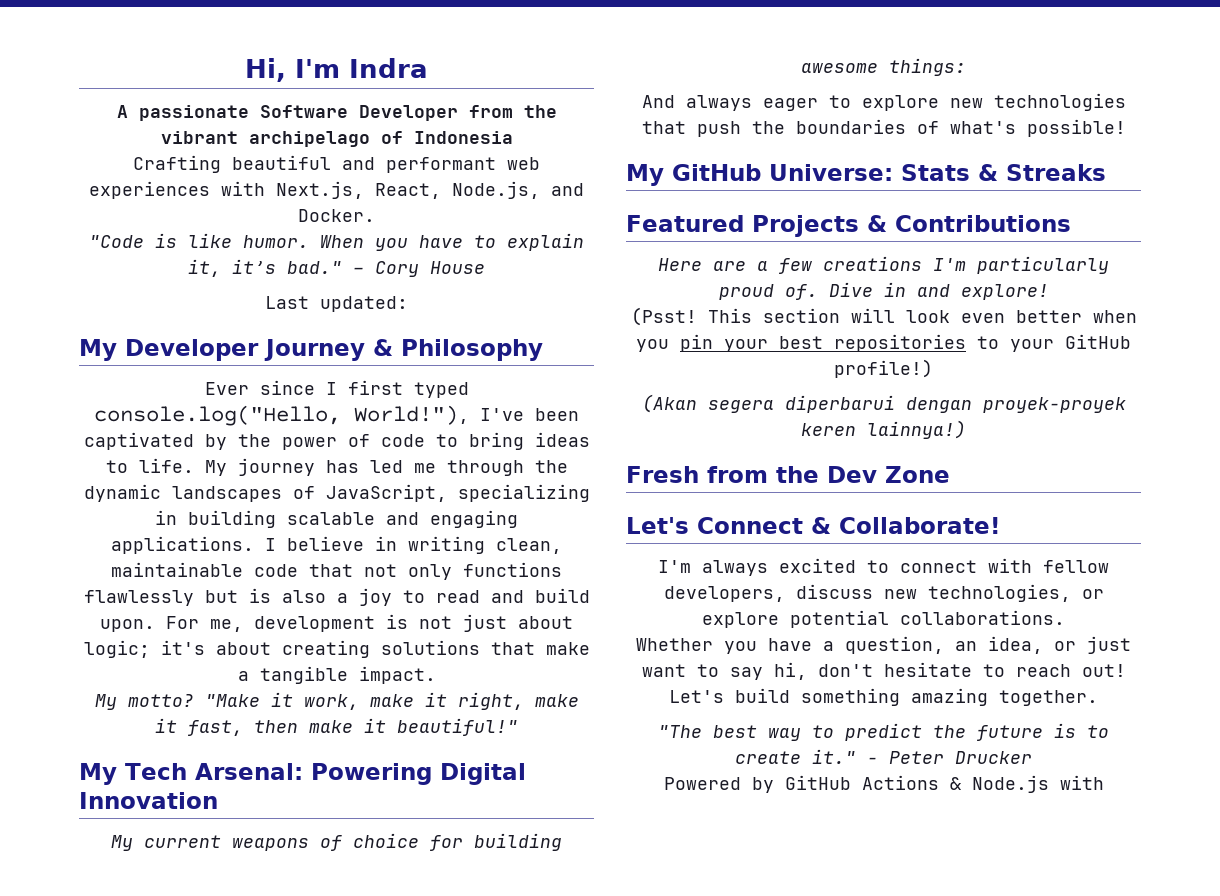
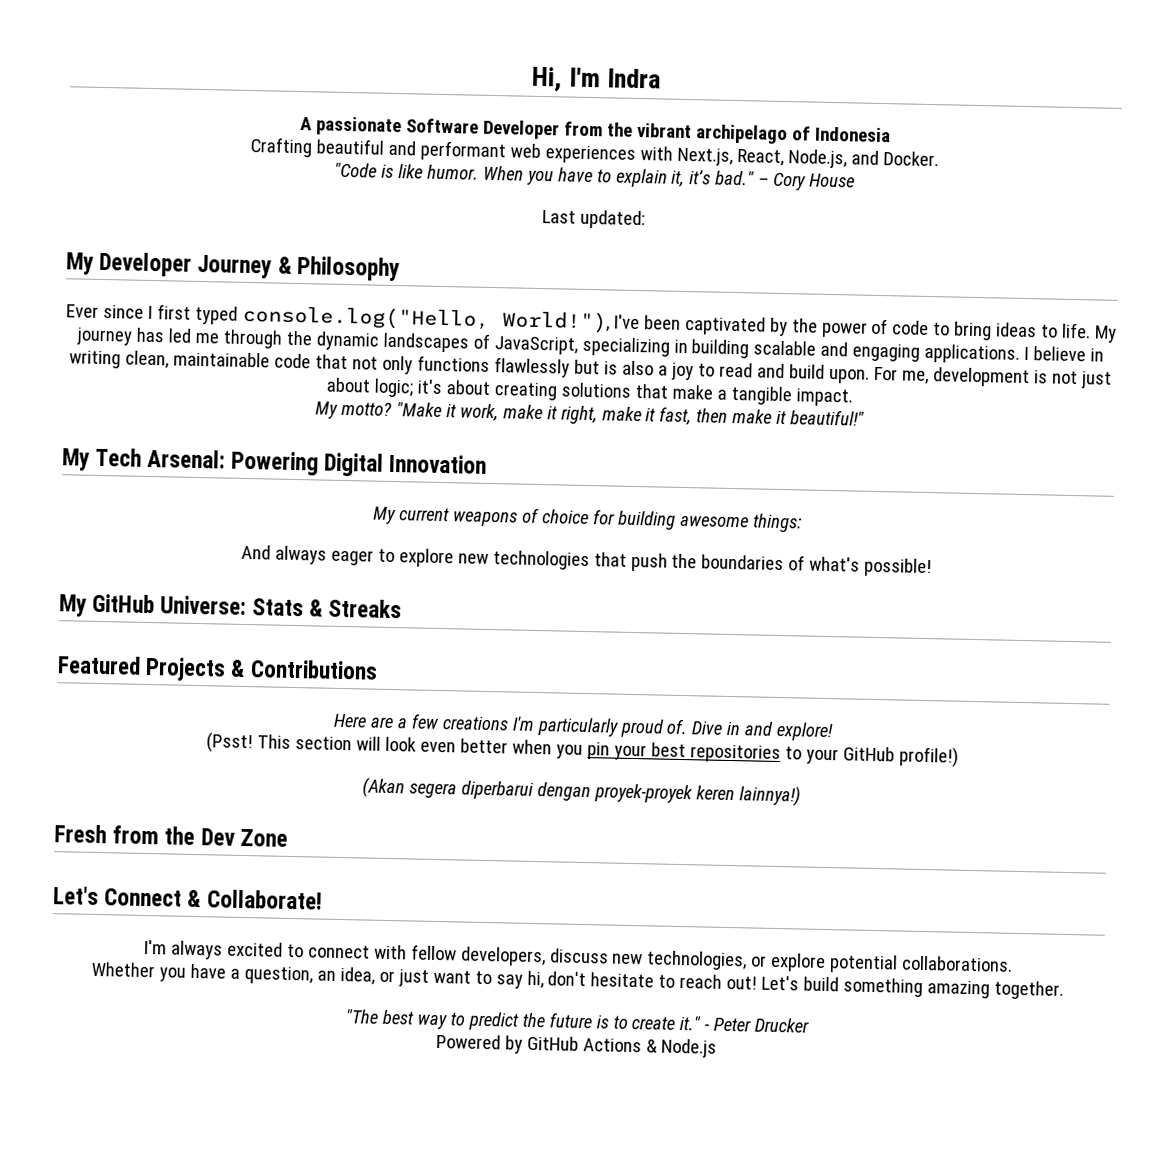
- Powered by GitHub Actions & Node.js with
+ Powered by GitHub Actions & Node.js

